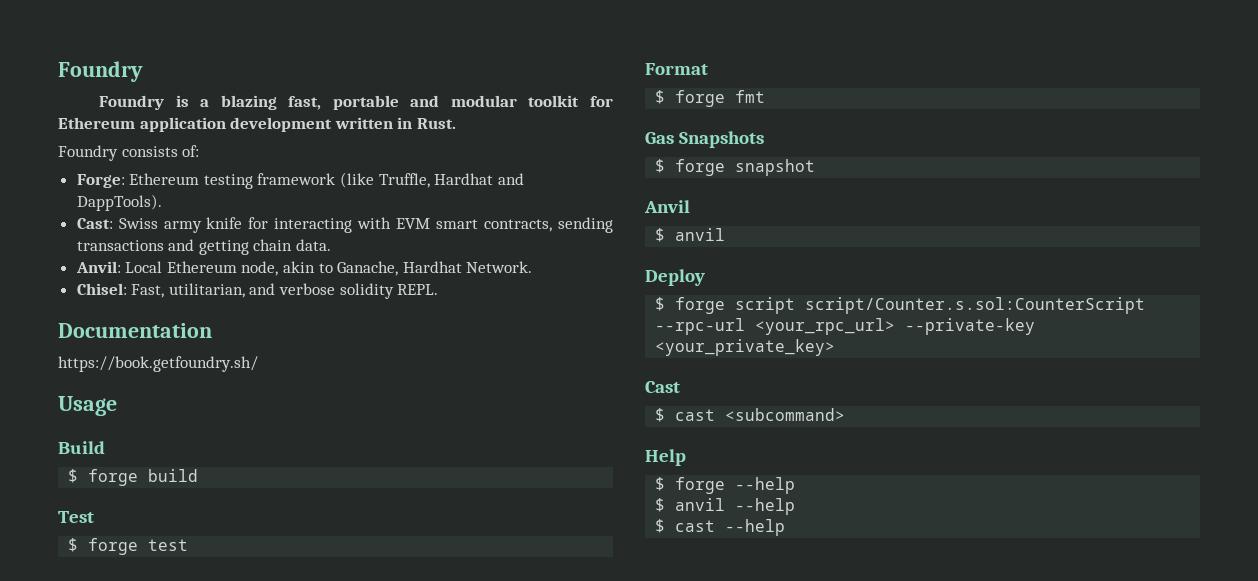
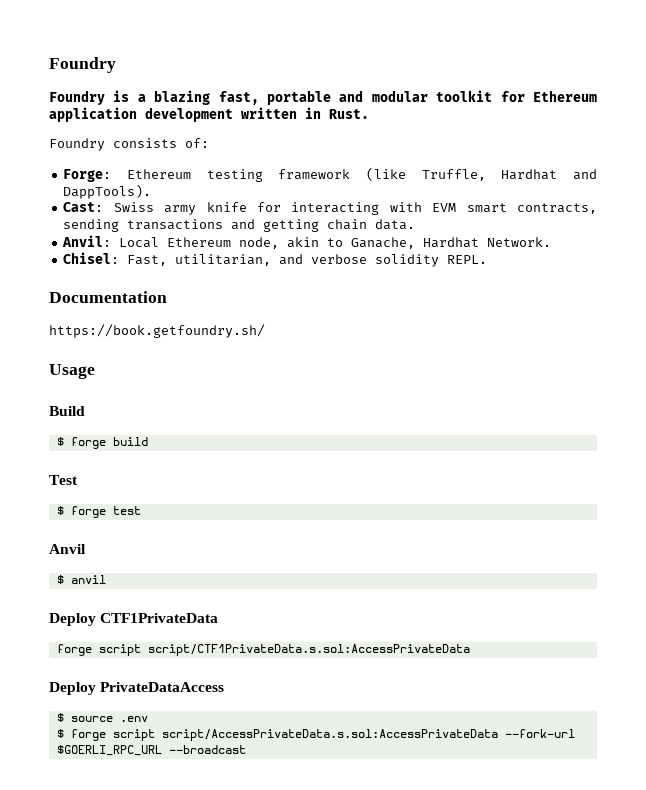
- Format
- $ forge fmt
- Gas Snapshots
- $ forge snapshot
  Anvil
  $ anvil
- Deploy
- $ forge script script/Counter.s.sol:CounterScript --rpc-url <your_rpc_url> --private-key <your_private_key>
- Cast
- $ cast <subcommand>
- Help
- $ forge --help
- $ anvil --help
- $ cast --help
+ Deploy CTF1PrivateData
+ forge script script/CTF1PrivateData.s.sol:AccessPrivateData
+ Deploy PrivateDataAccess
+ $ source .env
+ $ forge script script/AccessPrivateData.s.sol:AccessPrivateData --fork-url $GOERLI_RPC_URL --broadcast

